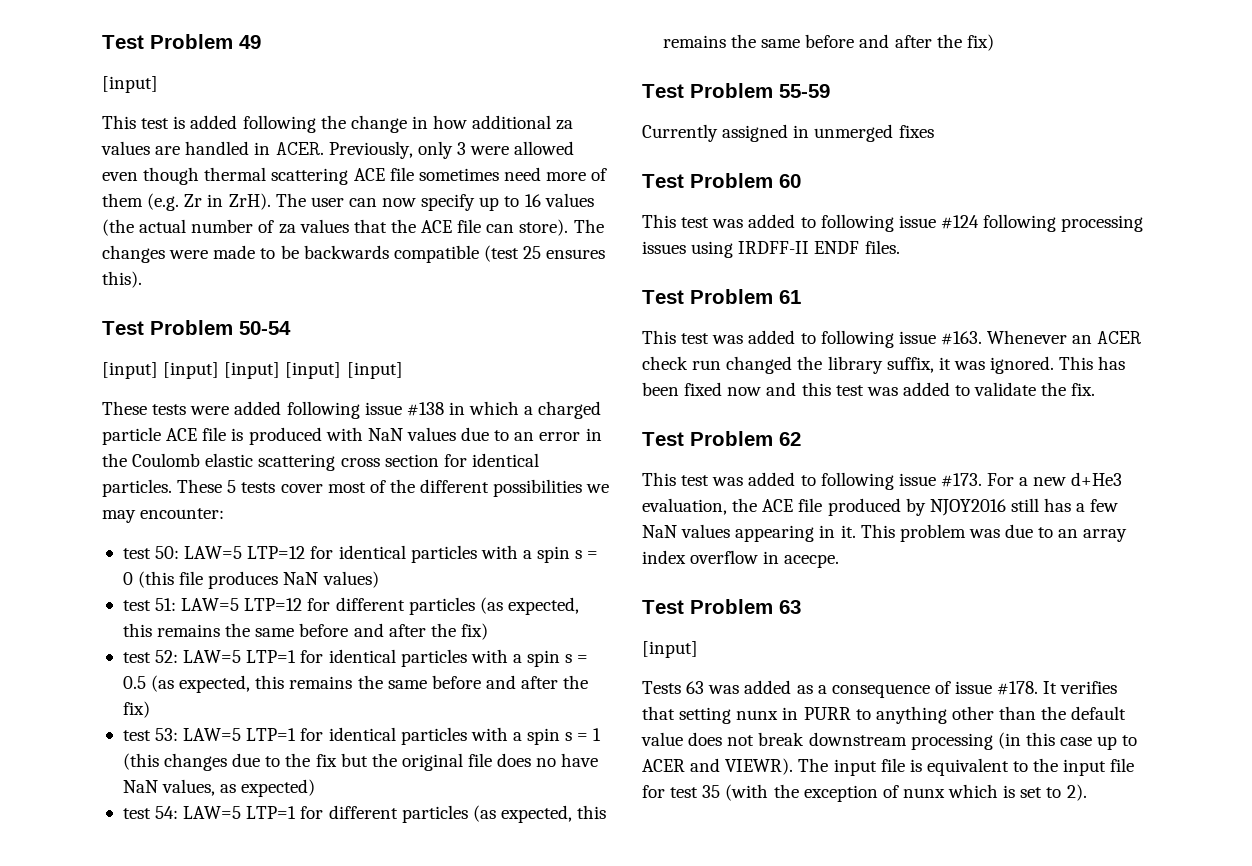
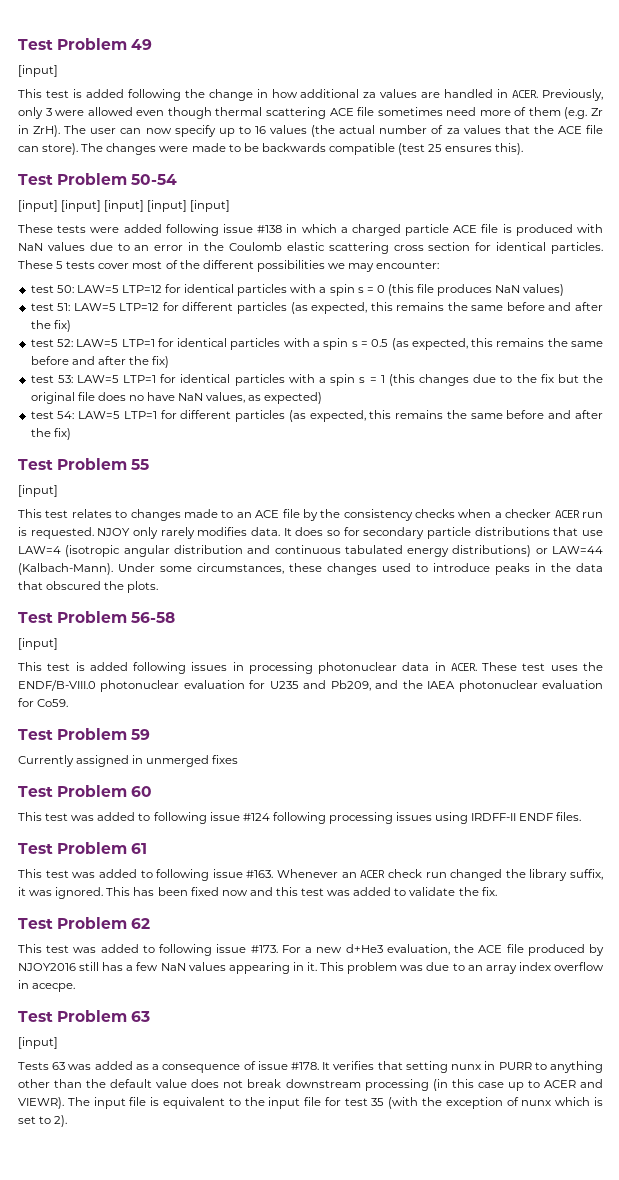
- Test Problem 55-59
+ Test Problem 55
+ [input]
+ This test relates to changes made to an ACE file by the consistency checks when a checker ACER run is requested. NJOY only rarely modifies data. It does so for secondary particle distributions that use LAW=4 (isotropic angular distribution and continuous tabulated energy distributions) or LAW=44 (Kalbach-Mann). Under some circumstances, these changes used to introduce peaks in the data that obscured the plots.
+ Test Problem 56-58
+ [input]
+ This test is added following issues in processing photonuclear data in ACER. These test uses the ENDF/B-VIII.0 photonuclear evaluation for U235 and Pb209, and the IAEA photonuclear evaluation for Co59.
+ Test Problem 59

